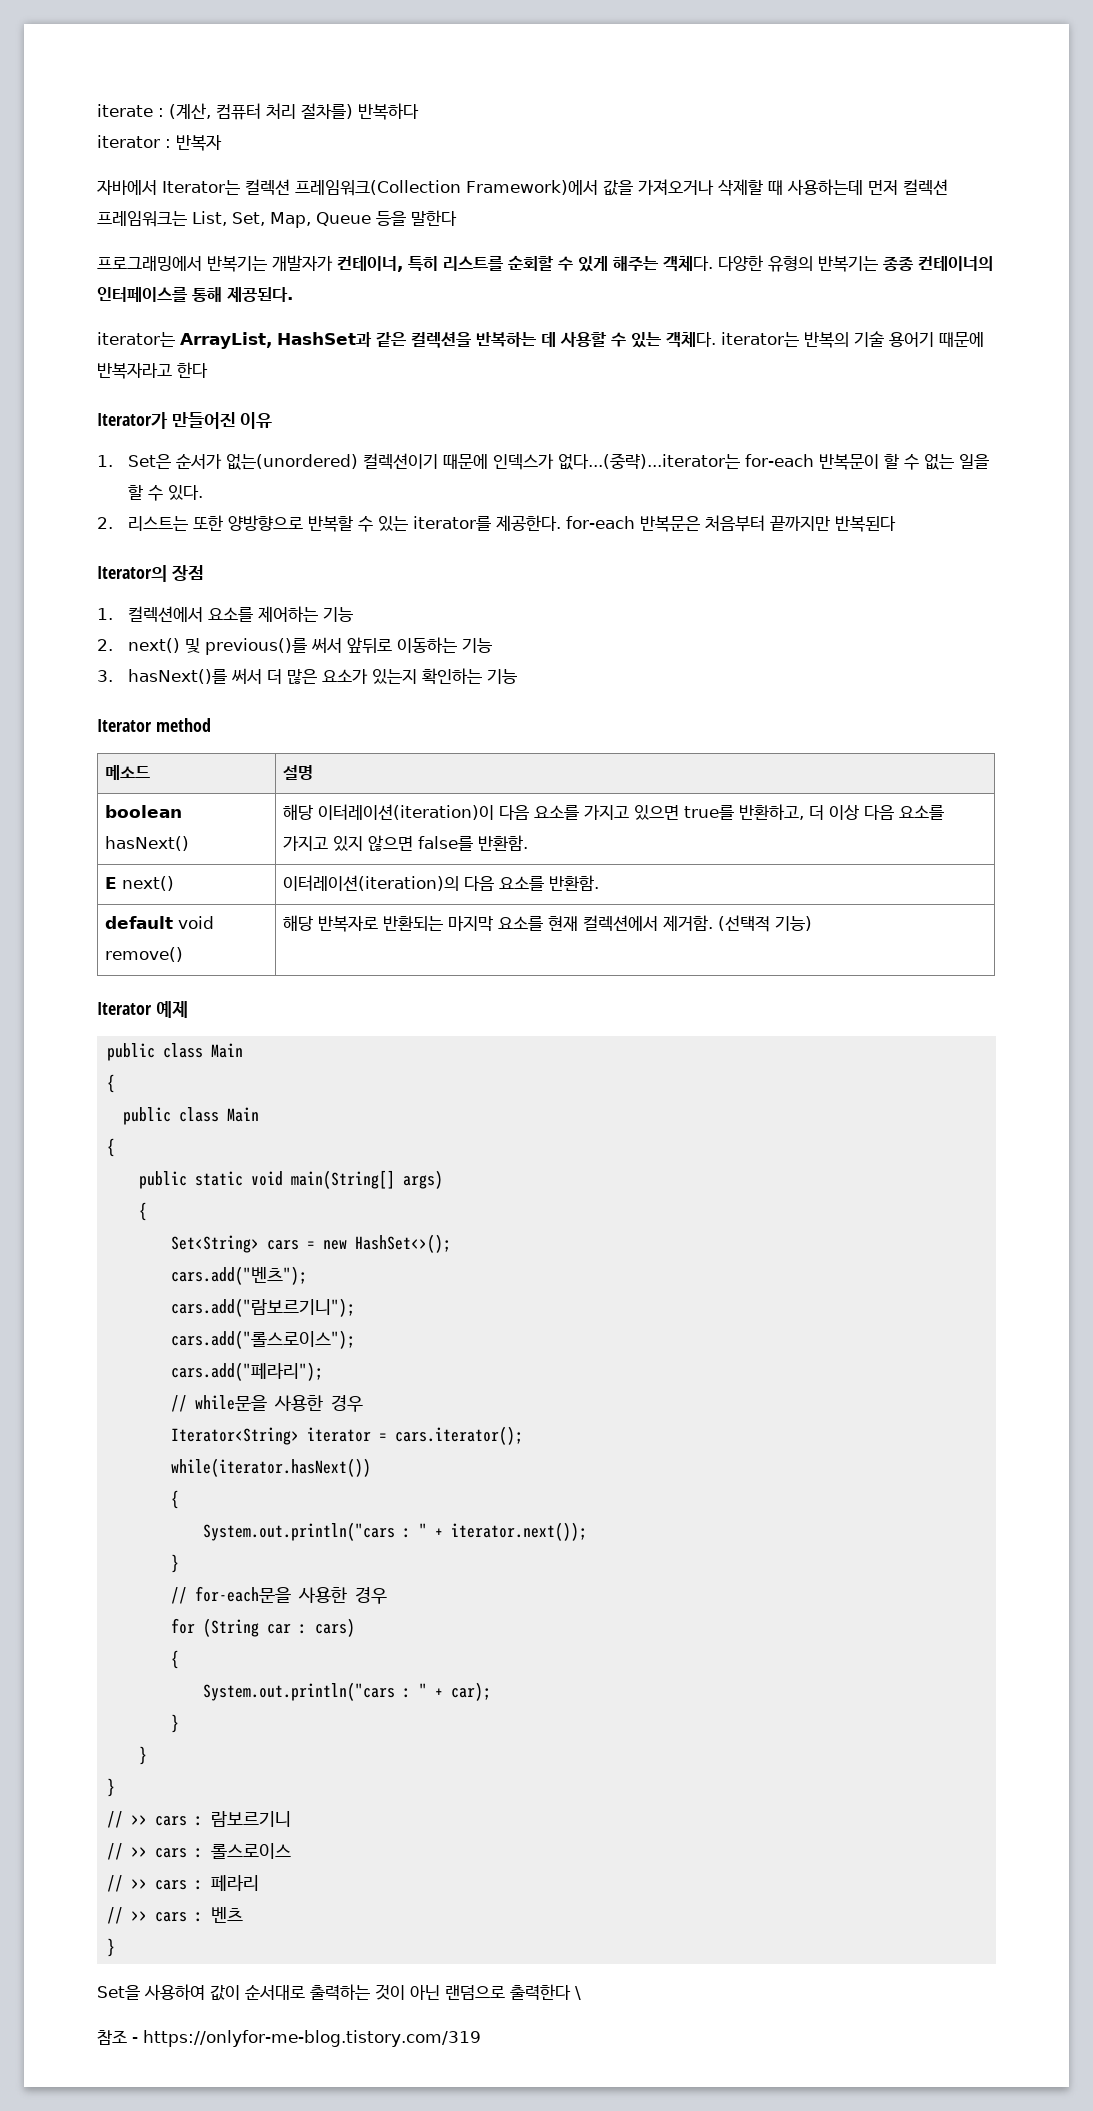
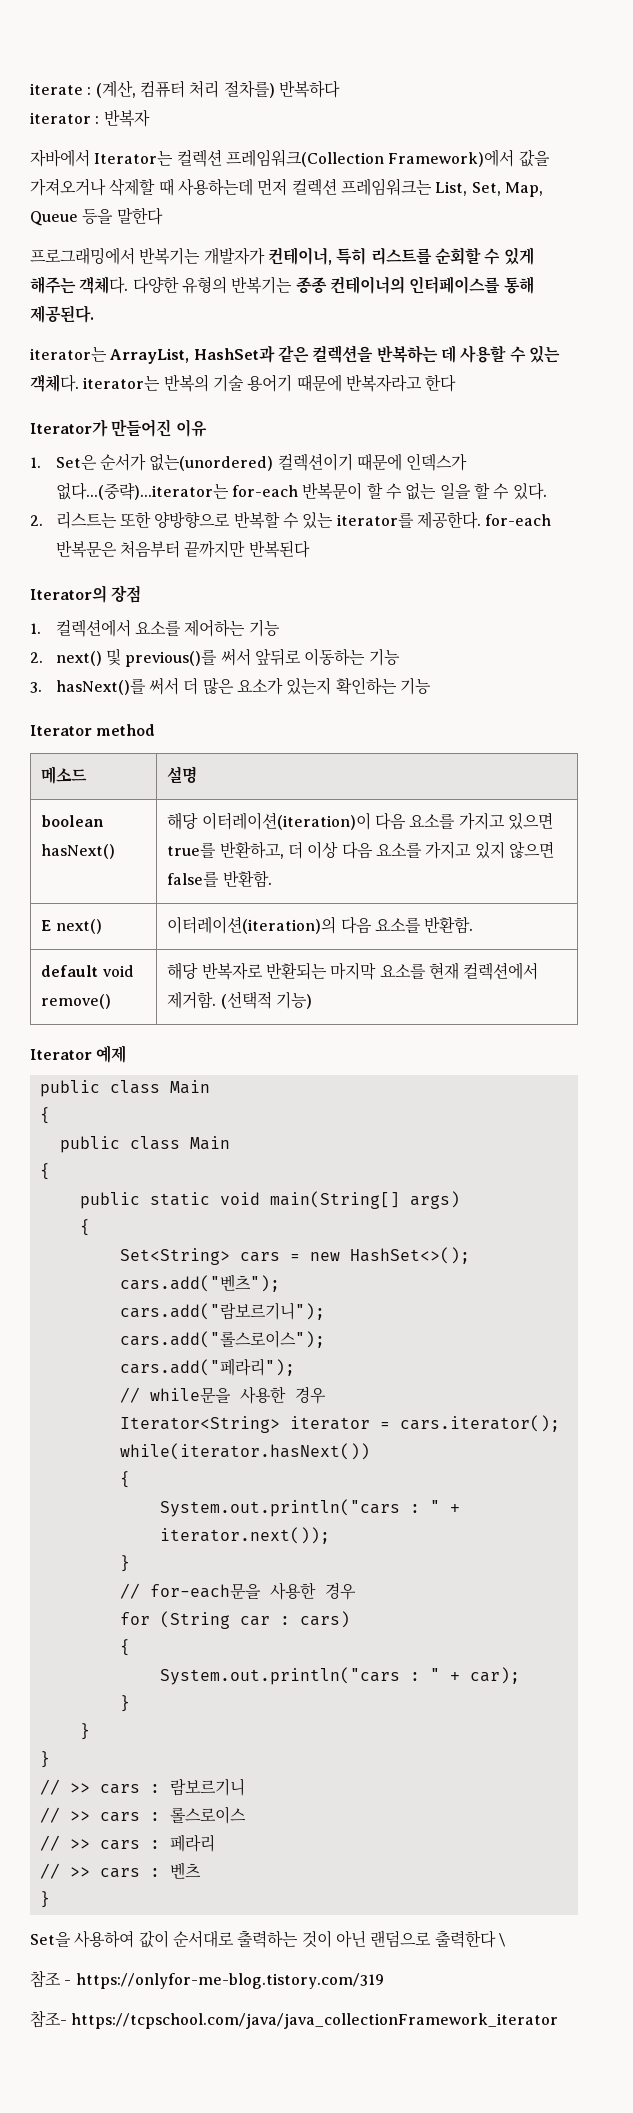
+ 참조- https://tcpschool.com/java/java_collectionFramework_iterator

